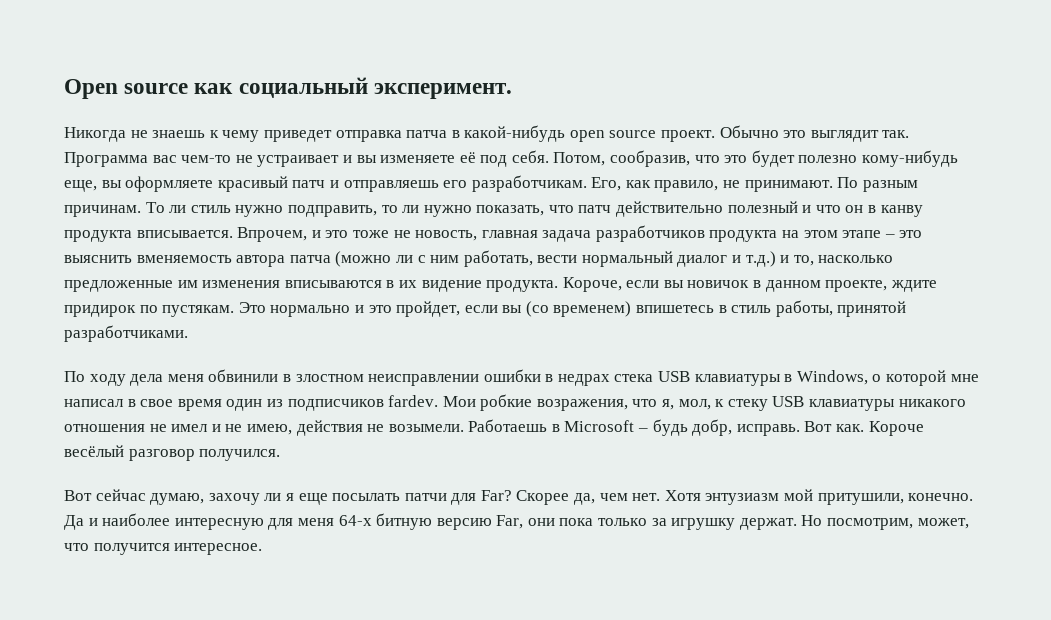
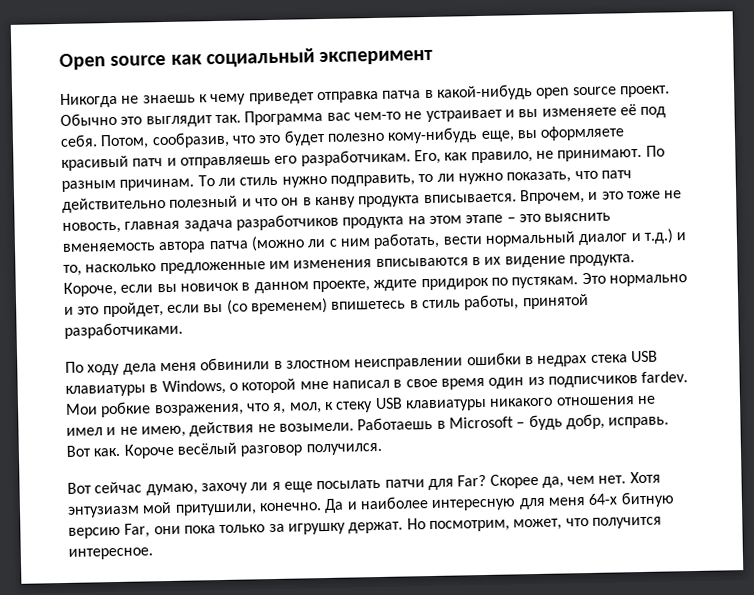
- Open source как социальный эксперимент.
+ Open source как социальный эксперимент

